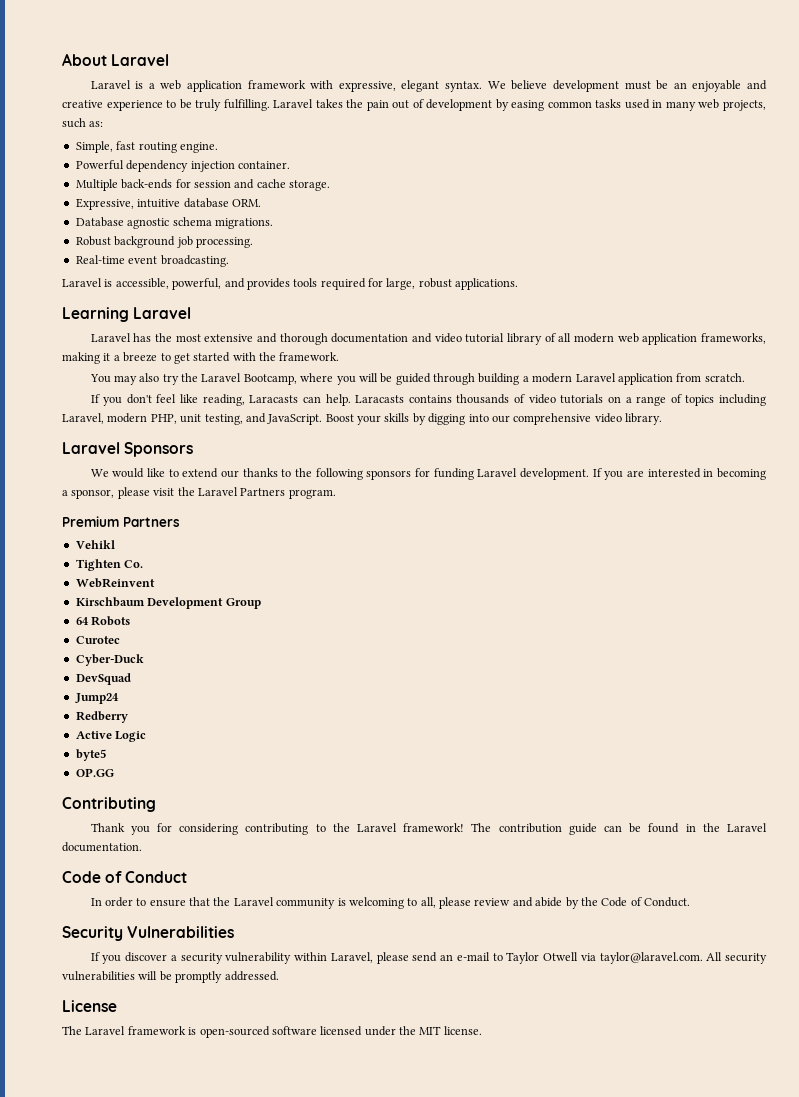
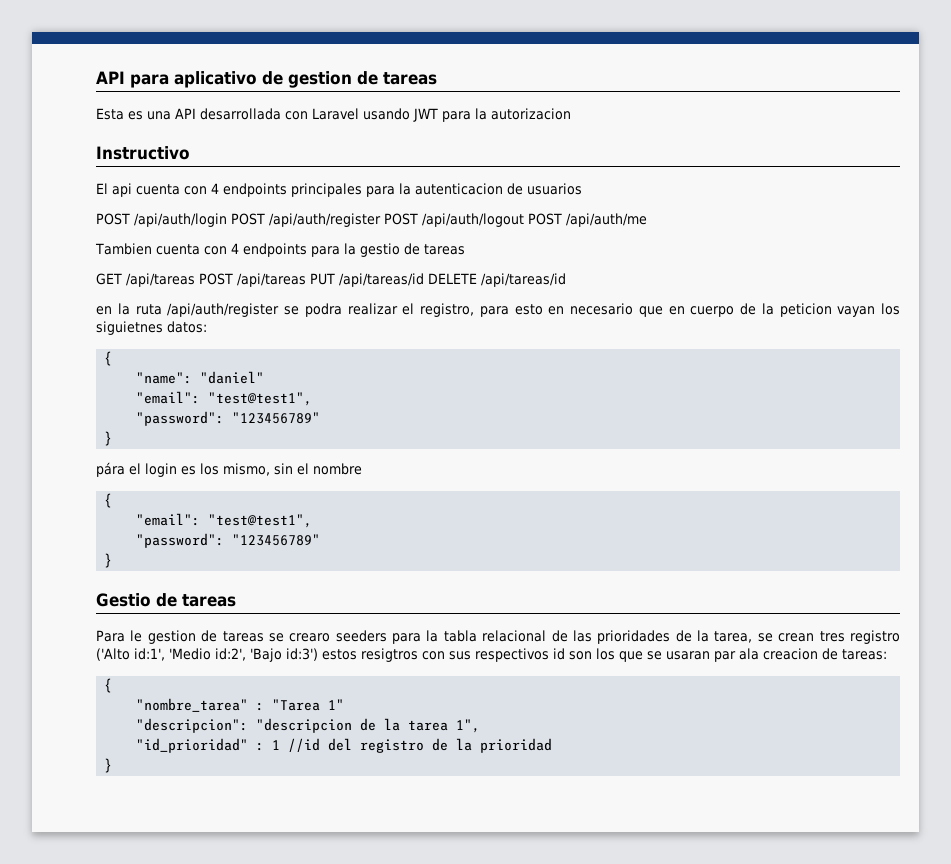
- About Laravel
- Laravel is a web application framework with expressive, elegant syntax. We believe development must be an enjoyable and creative experience to be truly fulfilling. Laravel takes the pain out of development by easing common tasks used in many web projects, such as:
- Simple, fast routing engine.
- Powerful dependency injection container.
- Multiple back-ends for session and cache storage.
- Expressive, intuitive database ORM.
- Database agnostic schema migrations.
- Robust background job processing.
- Real-time event broadcasting.
- Laravel is accessible, powerful, and provides tools required for large, robust applications.
- Learning Laravel
- Laravel has the most extensive and thorough documentation and video tutorial library of all modern web application frameworks, making it a breeze to get started with the framework.
- You may also try the Laravel Bootcamp, where you will be guided through building a modern Laravel application from scratch.
- If you don't feel like reading, Laracasts can help. Laracasts contains thousands of video tutorials on a range of topics including Laravel, modern PHP, unit testing, and JavaScript. Boost your skills by digging into our comprehensive video library.
- Laravel Sponsors
- We would like to extend our thanks to the following sponsors for funding Laravel development. If you are interested in becoming a sponsor, please visit the Laravel Partners program.
- Premium Partners
- Vehikl
- Tighten Co.
- WebReinvent
- Kirschbaum Development Group
- 64 Robots
- Curotec
- Cyber-Duck
- DevSquad
- Jump24
- Redberry
- Active Logic
- byte5
- OP.GG
- Contributing
- Thank you for considering contributing to the Laravel framework! The contribution guide can be found in the Laravel documentation.
- Code of Conduct
- In order to ensure that the Laravel community is welcoming to all, please review and abide by the Code of Conduct.
- Security Vulnerabilities
- If you discover a security vulnerability within Laravel, please send an e-mail to Taylor Otwell via taylor@laravel.com. All security vulnerabilities will be promptly addressed.
- License
- The Laravel framework is open-sourced software licensed under the MIT license.
+ API para aplicativo de gestion de tareas
+ Esta es una API desarrollada con Laravel usando JWT para la autorizacion
+ Instructivo
+ El api cuenta con 4 endpoints principales para la autenticacion de usuarios
+ POST /api/auth/login POST /api/auth/register POST /api/auth/logout POST /api/auth/me
+ Tambien cuenta con 4 endpoints para la gestio de tareas
+ GET /api/tareas POST /api/tareas PUT /api/tareas/id DELETE /api/tareas/id
+ en la ruta /api/auth/register se podra realizar el registro, para esto en necesario que en cuerpo de la peticion vayan los siguietnes datos:
+ {
+ "name": "daniel"
+ "email": "test@test1",
+ "password": "123456789"
+ }
+ pára el login es los mismo, sin el nombre
+ {
+ "email": "test@test1",
+ "password": "123456789"
+ }
+ Gestio de tareas
+ Para le gestion de tareas se crearo seeders para la tabla relacional de las prioridades de la tarea, se crean tres registro ('Alto id:1', 'Medio id:2', 'Bajo id:3') estos resigtros con sus respectivos id son los que se usaran par ala creacion de tareas:
+ {
+ "nombre_tarea" : "Tarea 1"
+ "descripcion": "descripcion de la tarea 1",
+ "id_prioridad" : 1 //id del registro de la prioridad
+ }

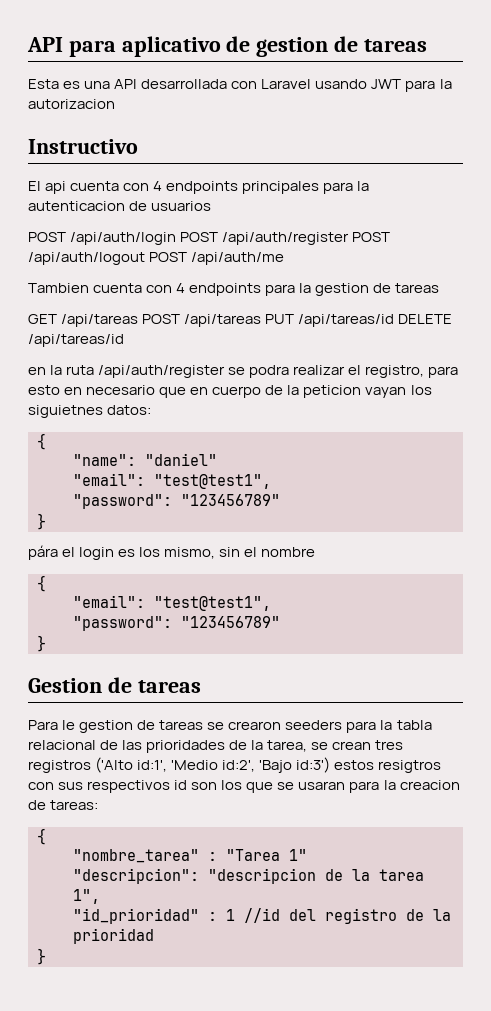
- Tambien cuenta con 4 endpoints para la gestio de tareas
+ Tambien cuenta con 4 endpoints para la gestion de tareas
- Gestio de tareas
+ Gestion de tareas
- Para le gestion de tareas se crearo seeders para la tabla relacional de las prioridades de la tarea, se crean tres registro ('Alto id:1', 'Medio id:2', 'Bajo id:3') estos resigtros con sus respectivos id son los que se usaran par ala creacion de tareas:
+ Para le gestion de tareas se crearon seeders para la tabla relacional de las prioridades de la tarea, se crean tres registros ('Alto id:1', 'Medio id:2', 'Bajo id:3') estos resigtros con sus respectivos id son los que se usaran para la creacion de tareas:

